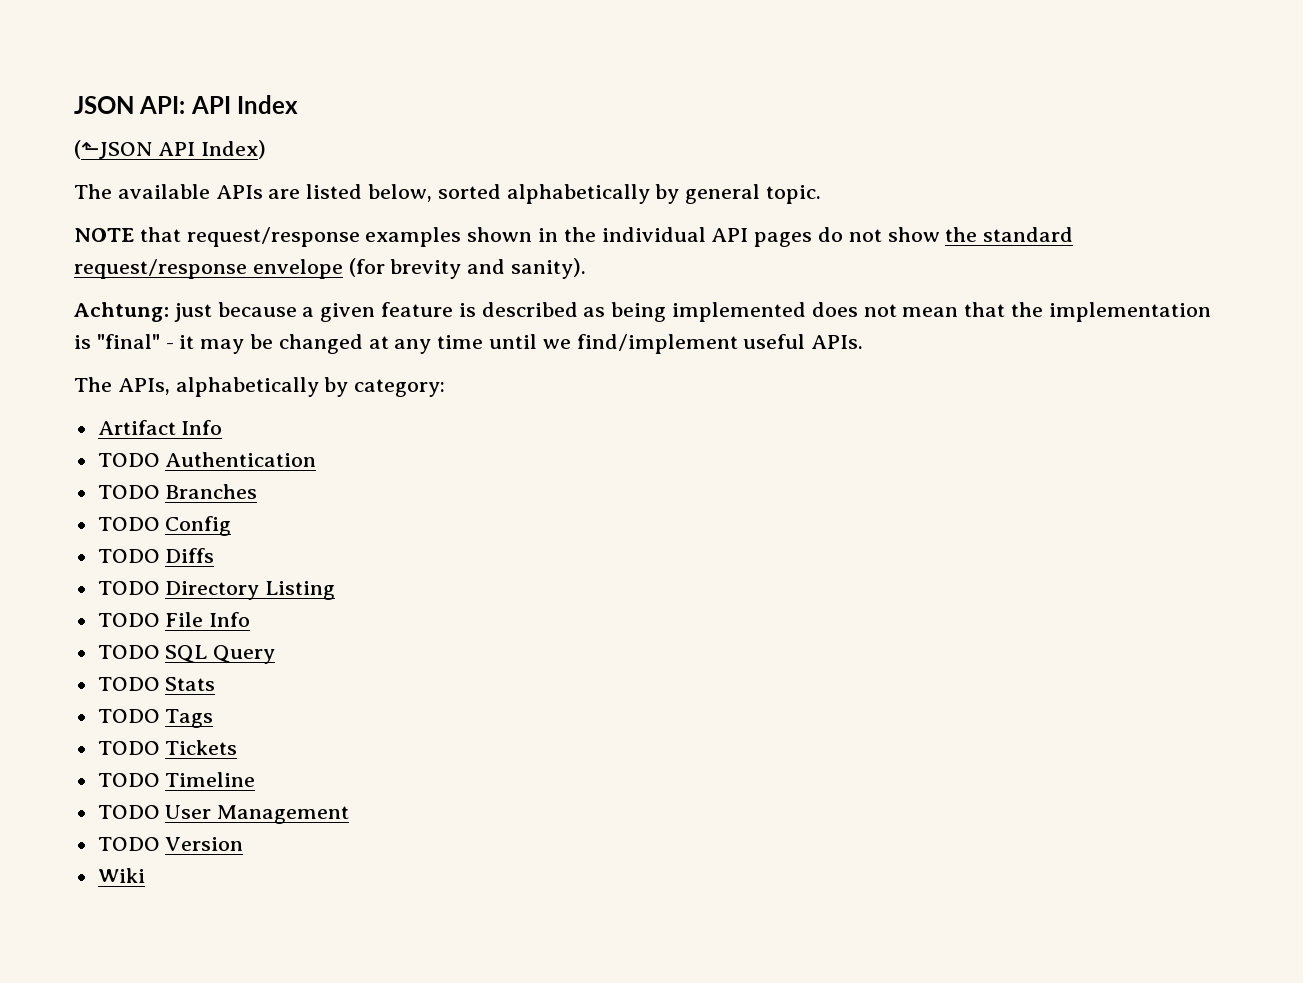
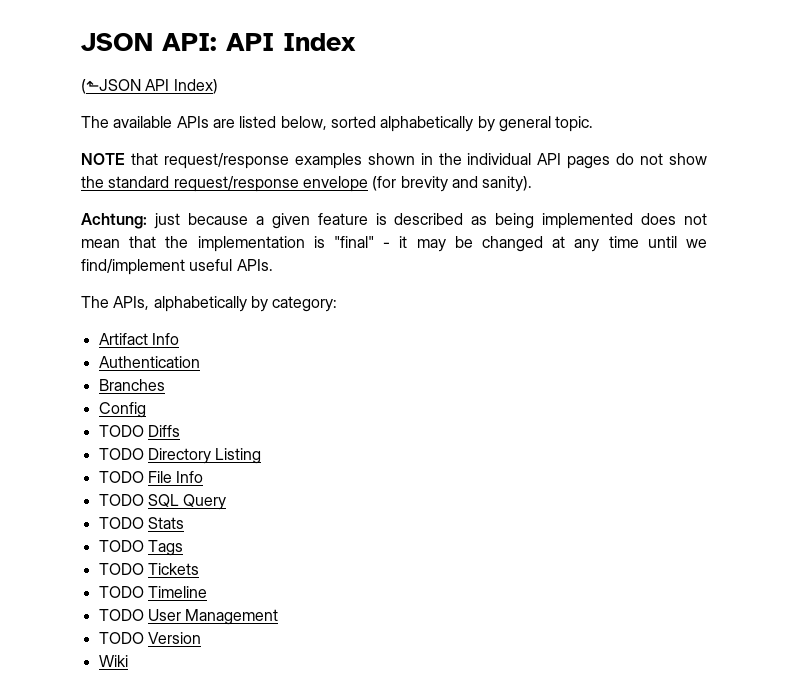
- TODO Authentication
+ Authentication
- TODO Branches
+ Branches
- TODO Config
+ Config

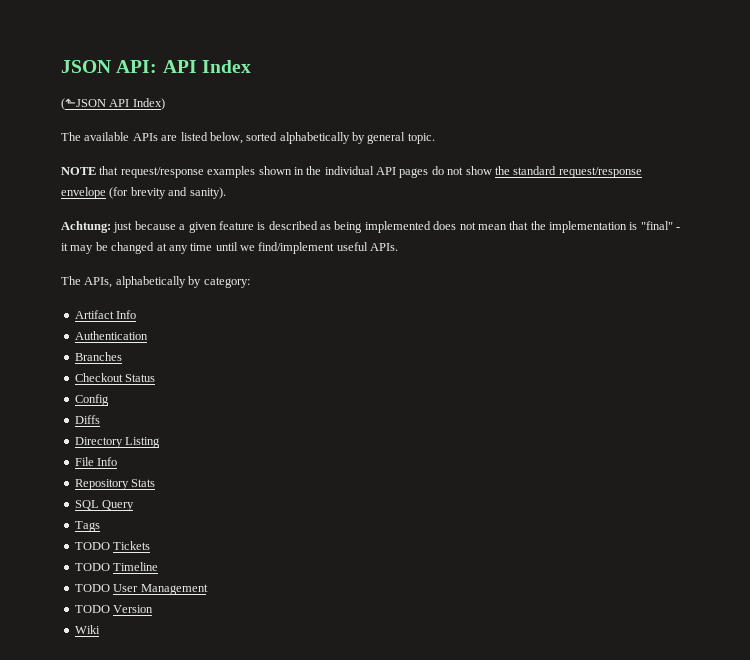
+ Checkout Status
- TODO Diffs
+ Diffs
- TODO Directory Listing
+ Directory Listing
- TODO File Info
+ File Info
- TODO SQL Query
+ Repository Stats
+ SQL Query
- TODO Stats
- TODO Tags
+ Tags

